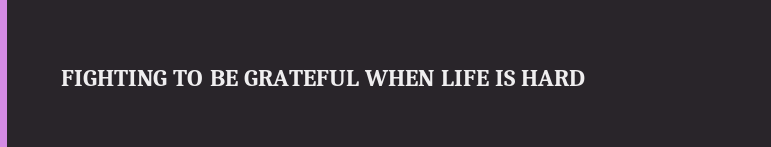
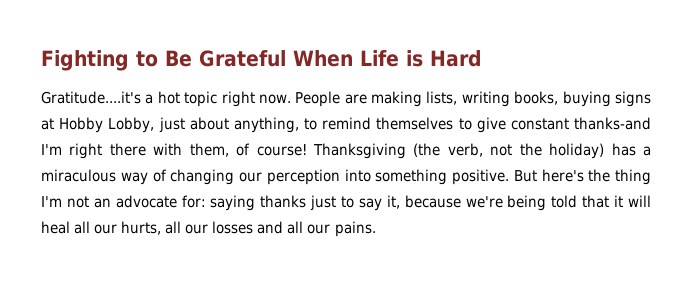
- FIGHTING TO BE GRATEFUL WHEN LIFE IS HARD
+ Fighting to Be Grateful When Life is Hard
+ Gratitude....it's a hot topic right now. People are making lists, writing books, buying signs at Hobby Lobby, just about anything, to remind themselves to give constant thanks-and I'm right there with them, of course! Thanksgiving (the verb, not the holiday) has a miraculous way of changing our perception into something positive. But here's the thing I'm not an advocate for: saying thanks just to say it, because we're being told that it will heal all our hurts, all our losses and all our pains.

